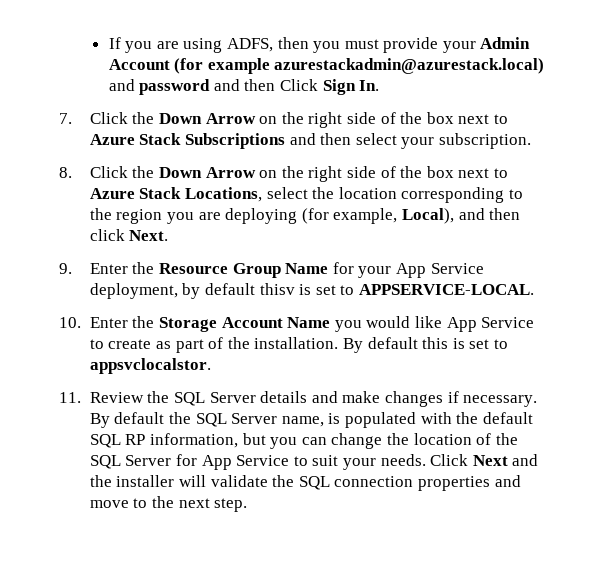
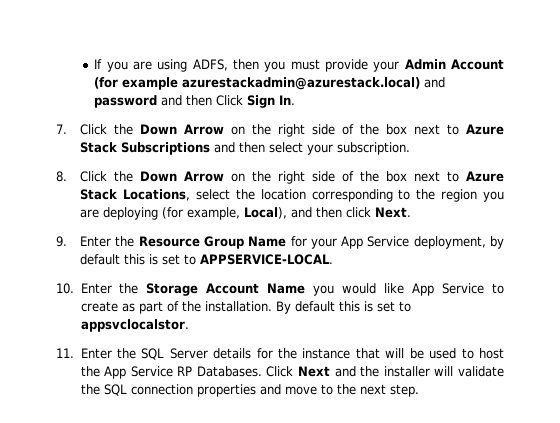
- 9. Enter the Resource Group Name for your App Service deployment, by default thisv is set to APPSERVICE-LOCAL.
+ 9. Enter the Resource Group Name for your App Service deployment, by default this is set to APPSERVICE-LOCAL.
- 11. Review the SQL Server details and make changes if necessary. By default the SQL Server name, is populated with the default SQL RP information, but you can change the location of the SQL Server for App Service to suit your needs.
+ 11. Enter the SQL Server details for the instance that will be used to host the App Service RP Databases.

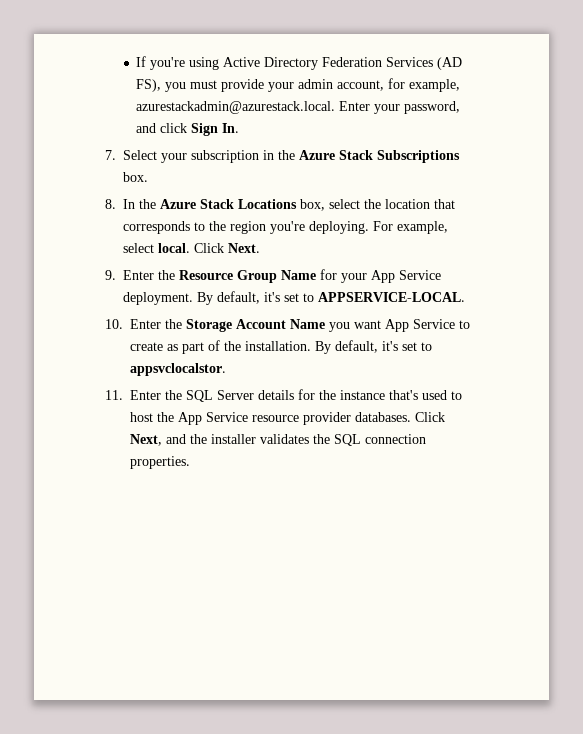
- If you are using ADFS, then you must provide your Admin Account (for example azurestackadmin@azurestack.local) and password and then Click Sign In.
- 7. Click the Down Arrow on the right side of the box next to Azure Stack Subscriptions and then select your subscription.
- 8. Click the Down Arrow on the right side of the box next to Azure Stack Locations, select the location corresponding to the region you are deploying (for example, Local), and then click Next.
+ If you're using Active Directory Federation Services (AD FS), you must provide your admin account, for example, azurestackadmin@azurestack.local. Enter your password, and click Sign In.
+ 7. Select your subscription in the Azure Stack Subscriptions box.
+ 8. In the Azure Stack Locations box, select the location that corresponds to the region you're deploying. For example, select local. Click Next.
- 9. Enter the Resource Group Name for your App Service deployment, by default this is set to APPSERVICE-LOCAL.
+ 9. Enter the Resource Group Name for your App Service deployment. By default, it's set to APPSERVICE-LOCAL.
- 10. Enter the Storage Account Name you would like App Service to create as part of the installation.
+ 10. Enter the Storage Account Name you want App Service to create as part of the installation.
- By default this is set to appsvclocalstor.
+ By default, it's set to appsvclocalstor.
- 11. Enter the SQL Server details for the instance that will be used to host the App Service RP Databases. Click Next and the installer will validate the SQL connection properties and move to the next step.
+ 11. Enter the SQL Server details for the instance that's used to host the App Service resource provider databases. Click Next, and the installer validates the SQL connection properties.

